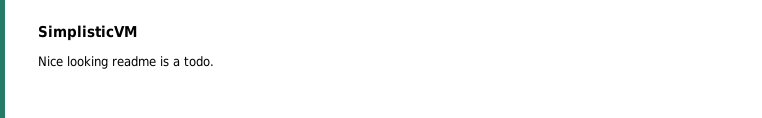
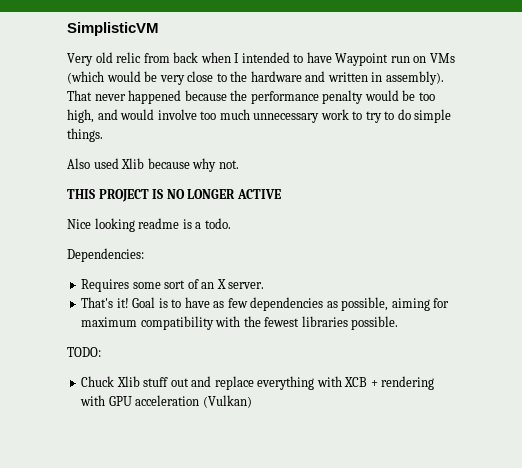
+ Very old relic from back when I intended to have Waypoint run on VMs (which would be very close to the hardware and written in assembly). That never happened because the performance penalty would be too high, and would involve too much unnecessary work to try to do simple things.
+ Also used Xlib because why not.
+ THIS PROJECT IS NO LONGER ACTIVE
+ Dependencies:
+ Requires some sort of an X server.
+ That's it! Goal is to have as few dependencies as possible, aiming for maximum compatibility with the fewest libraries possible.
+ TODO:
+ Chuck Xlib stuff out and replace everything with XCB + rendering with GPU acceleration (Vulkan)

